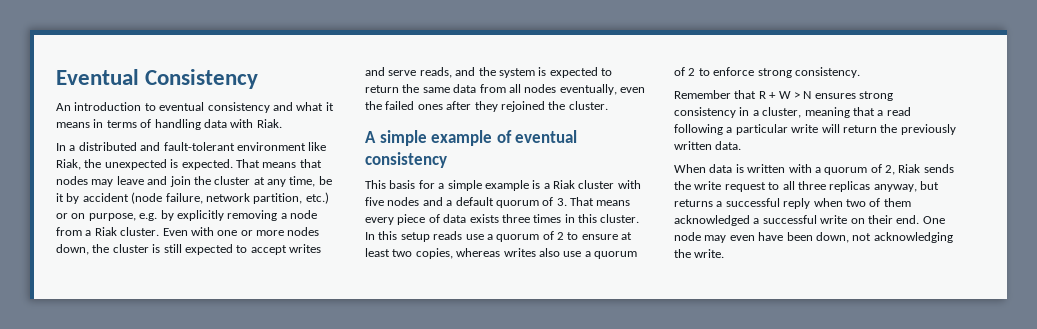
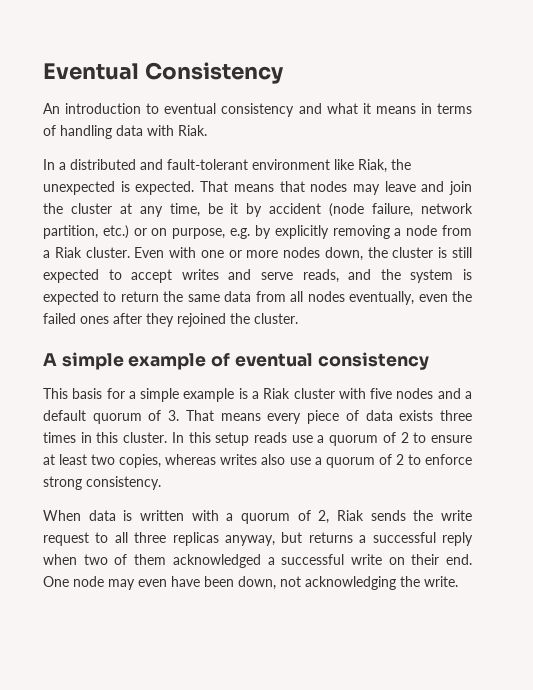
- Remember that R + W > N ensures strong consistency in a cluster, meaning that a read following a particular write will return the previously written data.

